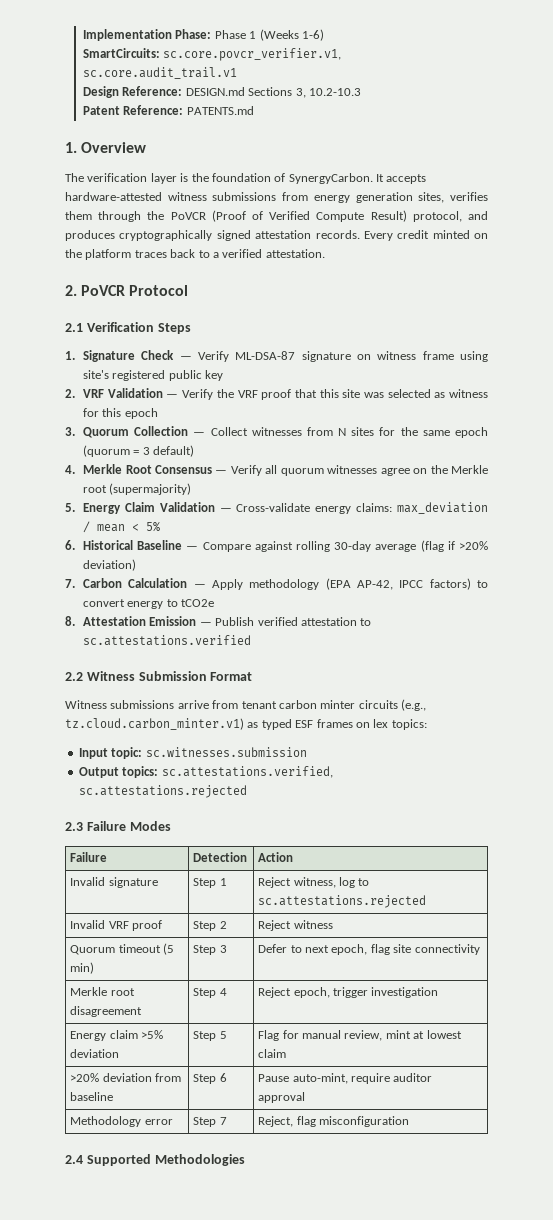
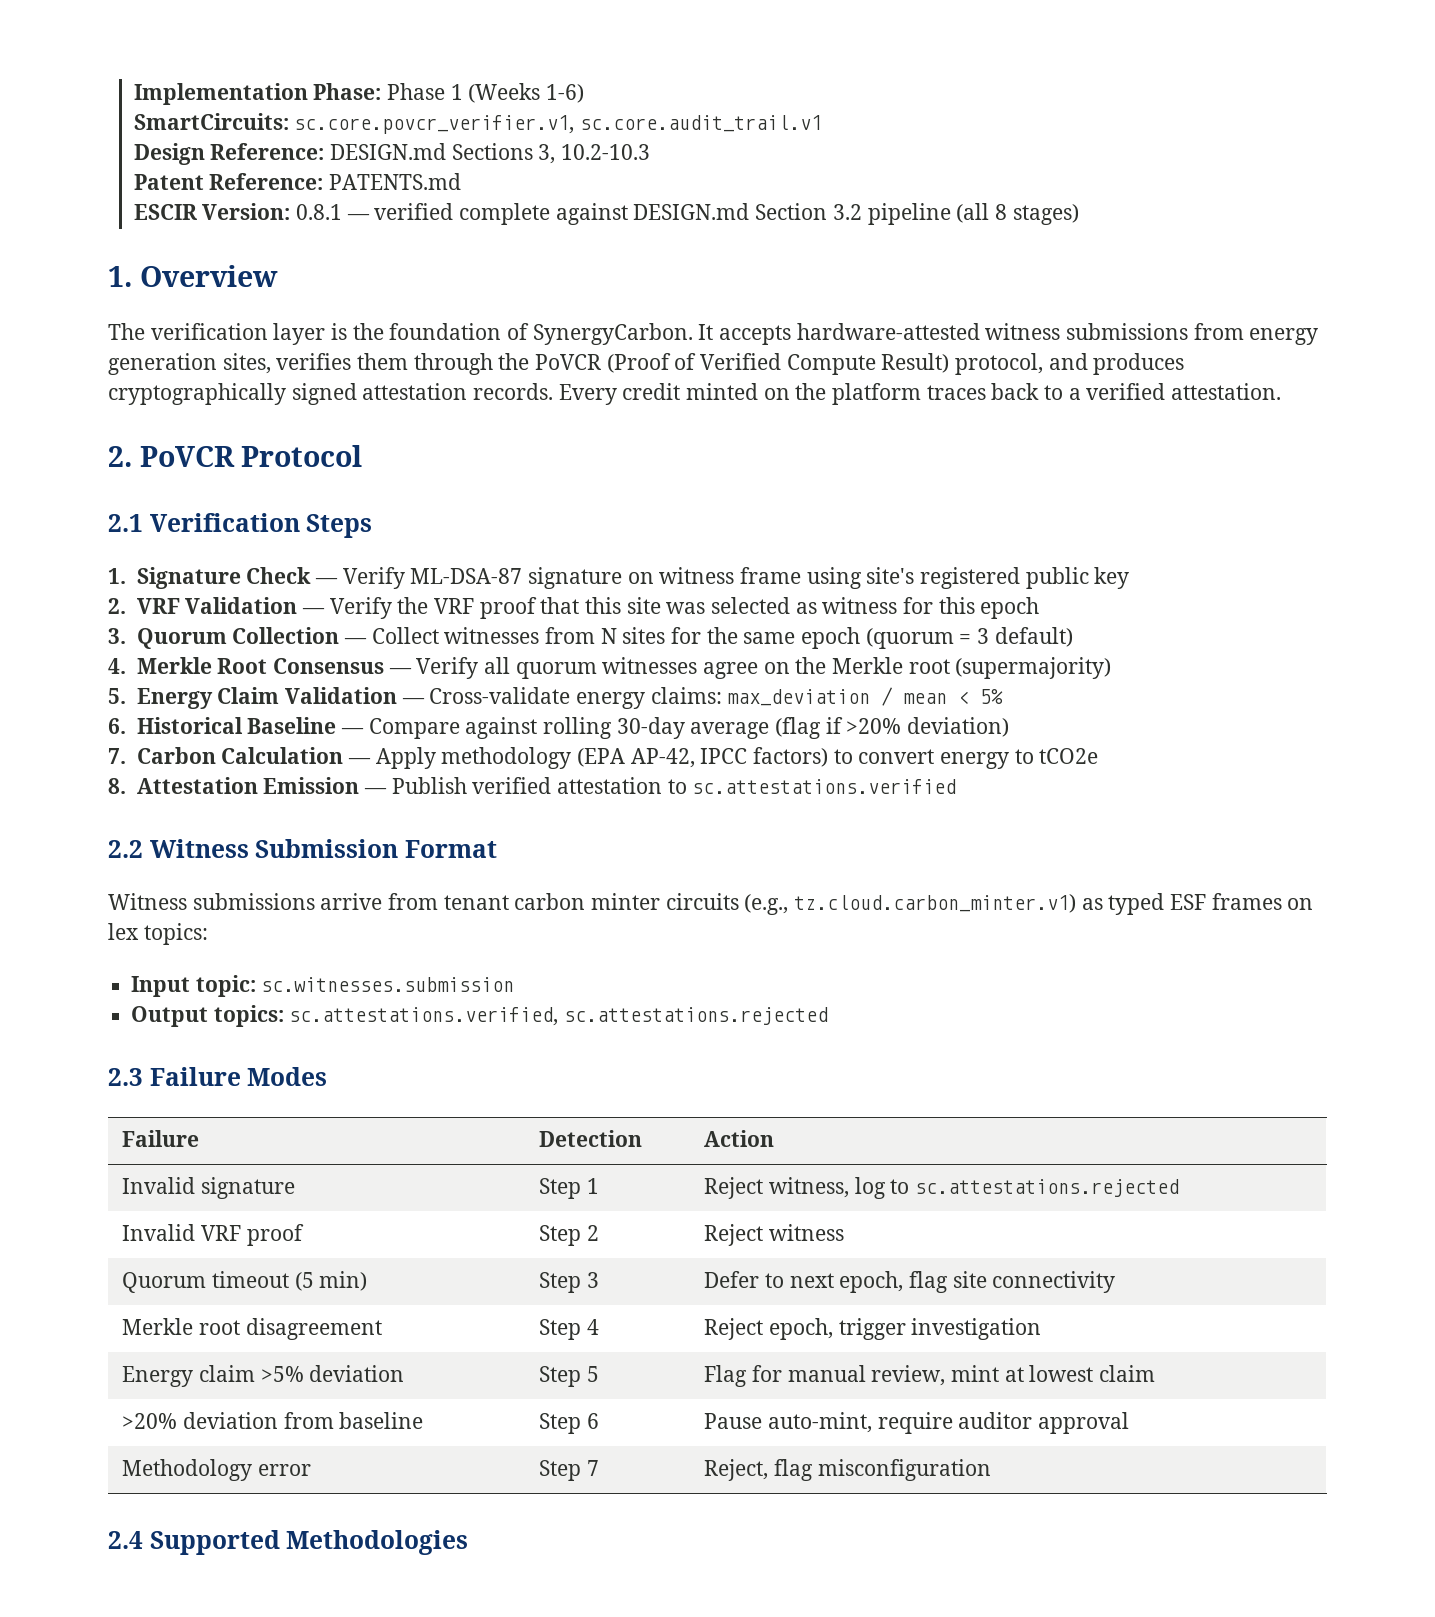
+ ESCIR Version: 0.8.1 — verified complete against DESIGN.md Section 3.2 pipeline (all 8 stages)

